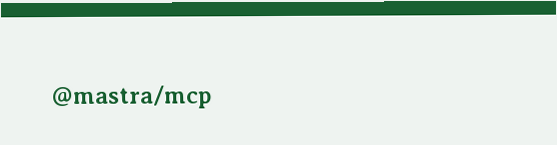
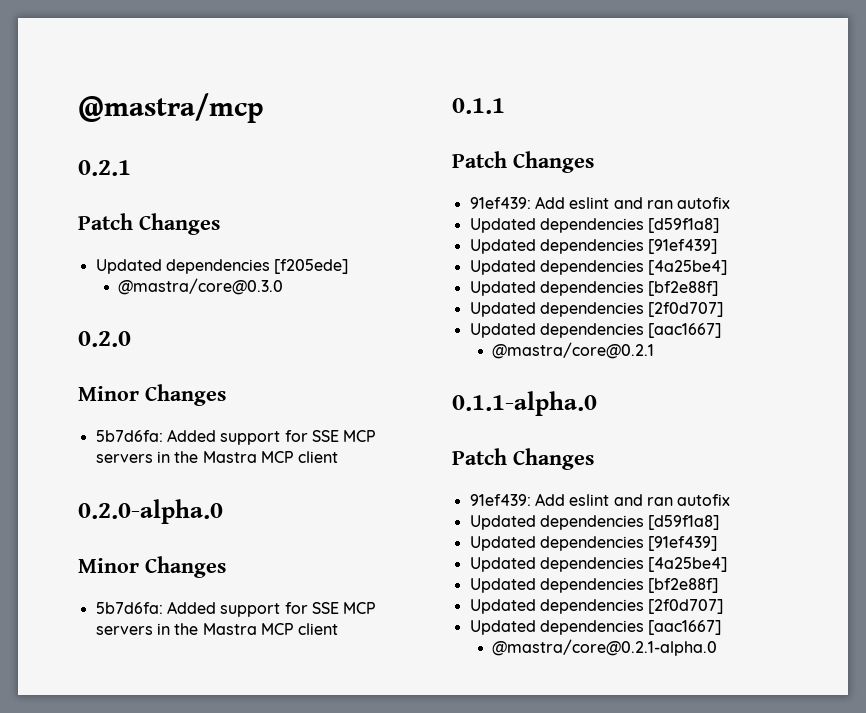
+ 0.2.1
+ Patch Changes
+ Updated dependencies [f205ede]
+ @mastra/core@0.3.0
+ 0.2.0
+ Minor Changes
+ 5b7d6fa: Added support for SSE MCP servers in the Mastra MCP client
+ 0.2.0-alpha.0
+ Minor Changes
+ 5b7d6fa: Added support for SSE MCP servers in the Mastra MCP client
+ 0.1.1
+ Patch Changes
+ 91ef439: Add eslint and ran autofix
+ Updated dependencies [d59f1a8]
+ Updated dependencies [91ef439]
+ Updated dependencies [4a25be4]
+ Updated dependencies [bf2e88f]
+ Updated dependencies [2f0d707]
+ Updated dependencies [aac1667]
+ @mastra/core@0.2.1
+ 0.1.1-alpha.0
+ Patch Changes
+ 91ef439: Add eslint and ran autofix
+ Updated dependencies [d59f1a8]
+ Updated dependencies [91ef439]
+ Updated dependencies [4a25be4]
+ Updated dependencies [bf2e88f]
+ Updated dependencies [2f0d707]
+ Updated dependencies [aac1667]
+ @mastra/core@0.2.1-alpha.0

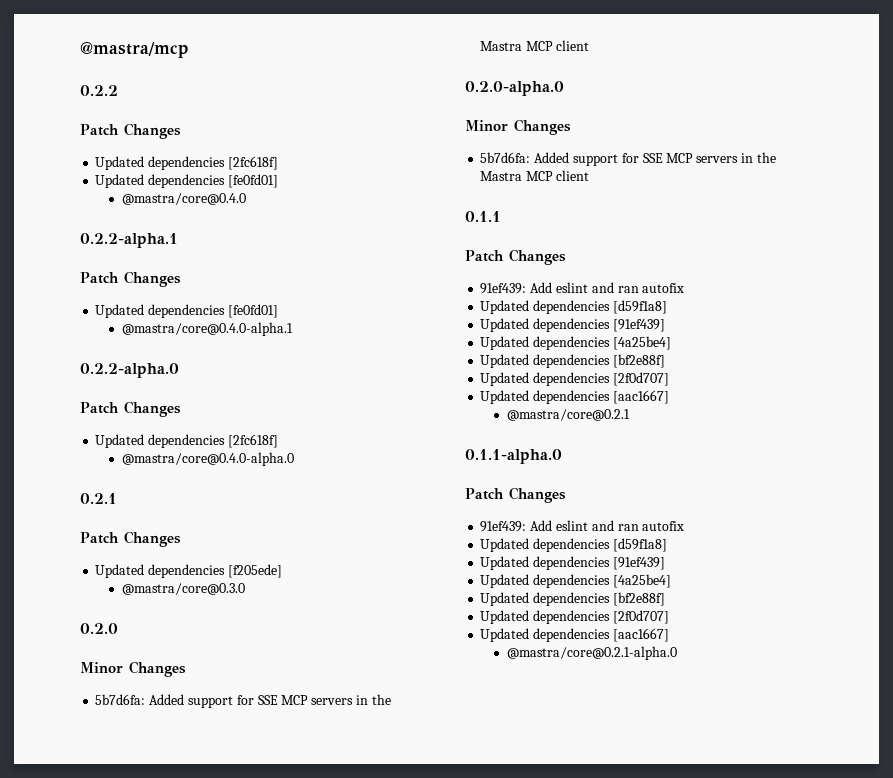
+ 0.2.2
+ Patch Changes
+ Updated dependencies [2fc618f]
+ Updated dependencies [fe0fd01]
+ @mastra/core@0.4.0
+ 0.2.2-alpha.1
+ Patch Changes
+ Updated dependencies [fe0fd01]
+ @mastra/core@0.4.0-alpha.1
+ 0.2.2-alpha.0
+ Patch Changes
+ Updated dependencies [2fc618f]
+ @mastra/core@0.4.0-alpha.0

